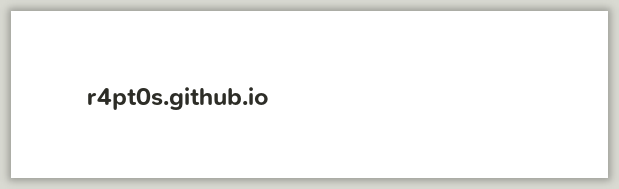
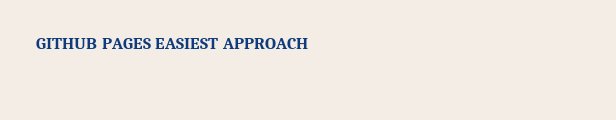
- r4pt0s.github.io
+ GITHUB PAGES EASIEST APPROACH

